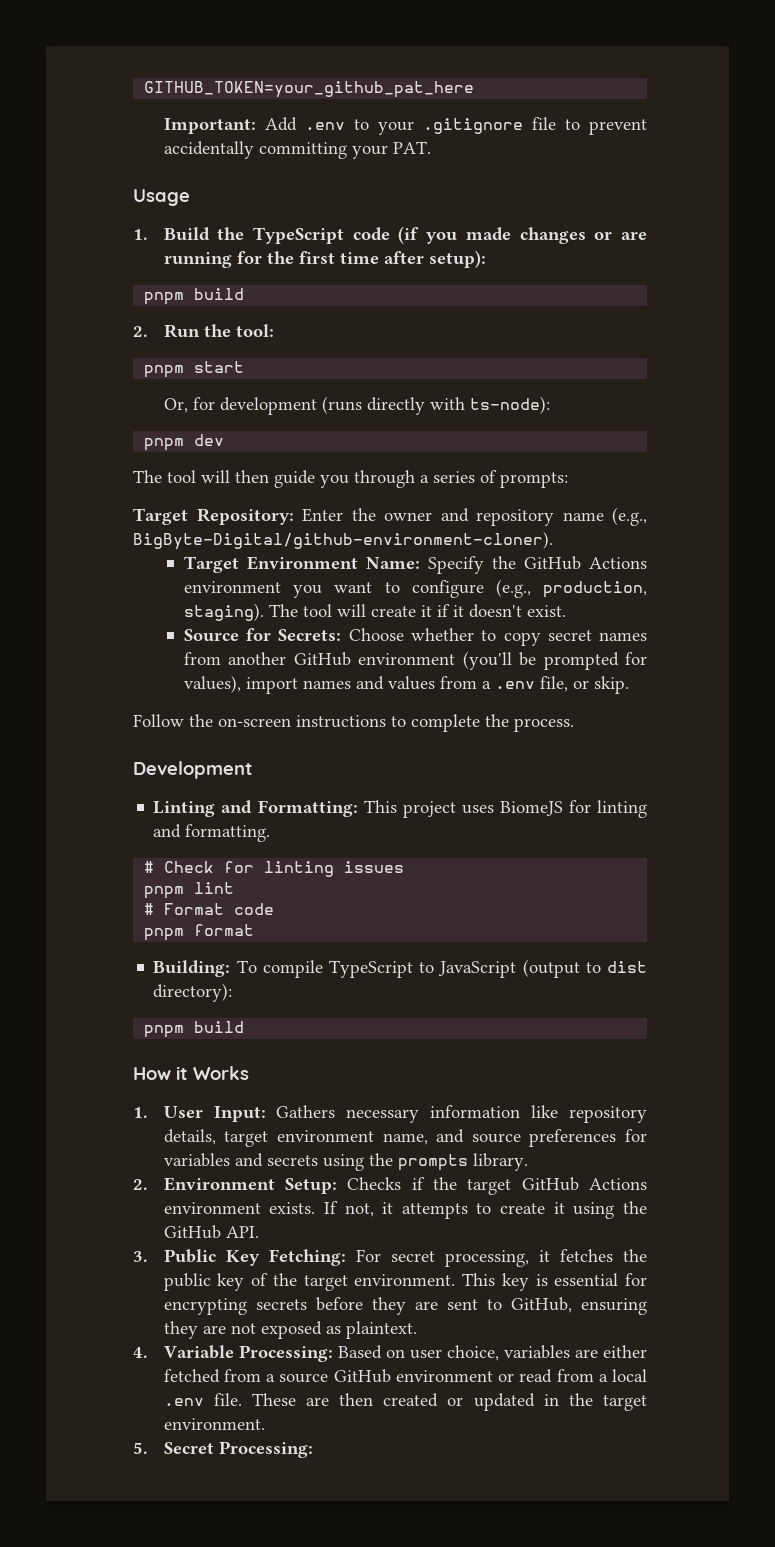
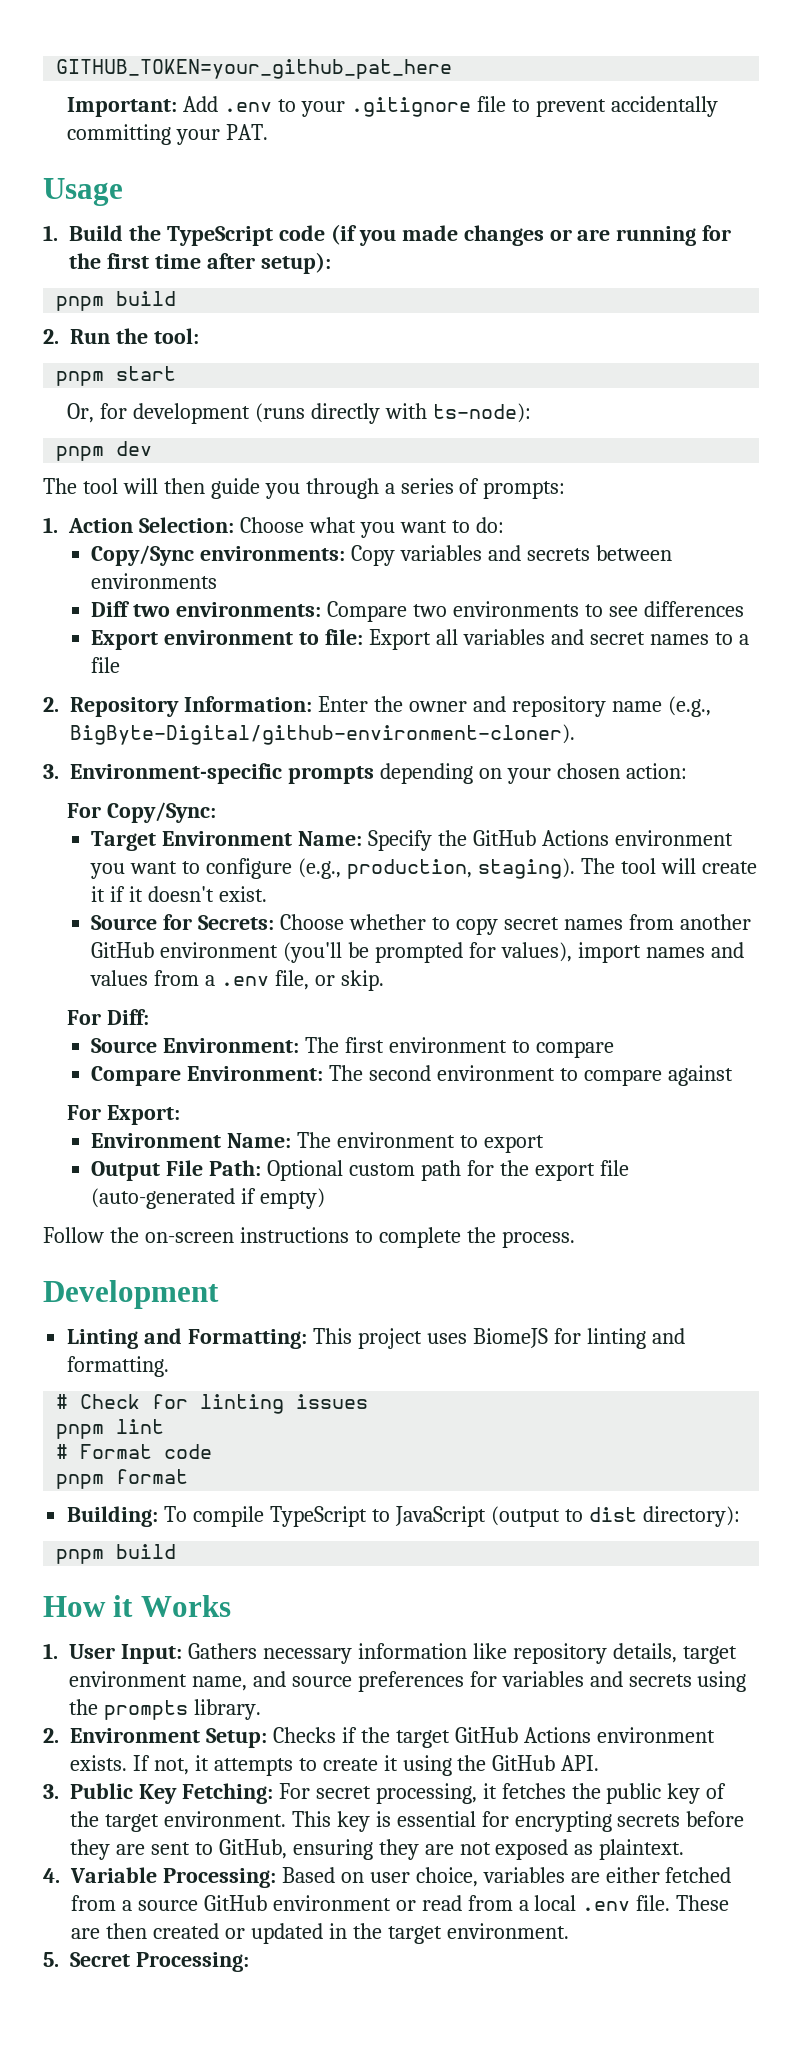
- Target Repository: Enter the owner and repository name (e.g., BigByte-Digital/github-environment-cloner).
+ 1. Action Selection: Choose what you want to do:
+ Copy/Sync environments: Copy variables and secrets between environments
+ Diff two environments: Compare two environments to see differences
+ Export environment to file: Export all variables and secret names to a file
+ 2. Repository Information: Enter the owner and repository name (e.g., BigByte-Digital/github-environment-cloner).
+ 3. Environment-specific prompts depending on your chosen action:
+ For Copy/Sync:
+ For Diff:
+ Source Environment: The first environment to compare
+ Compare Environment: The second environment to compare against
+ For Export:
+ Environment Name: The environment to export
+ Output File Path: Optional custom path for the export file (auto-generated if empty)

